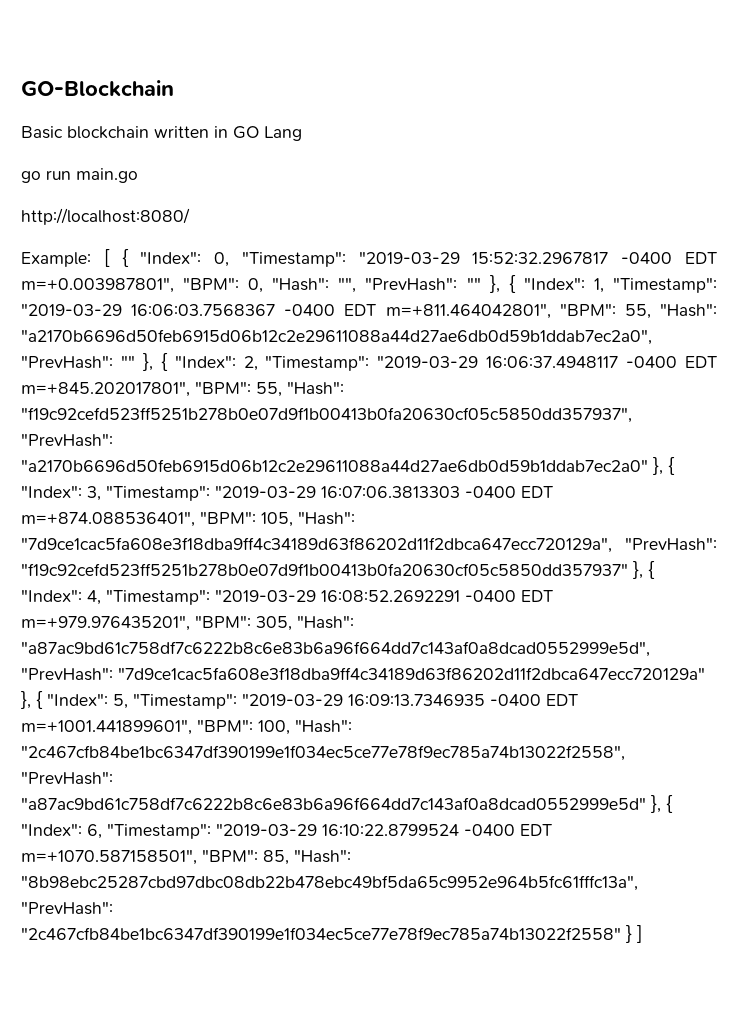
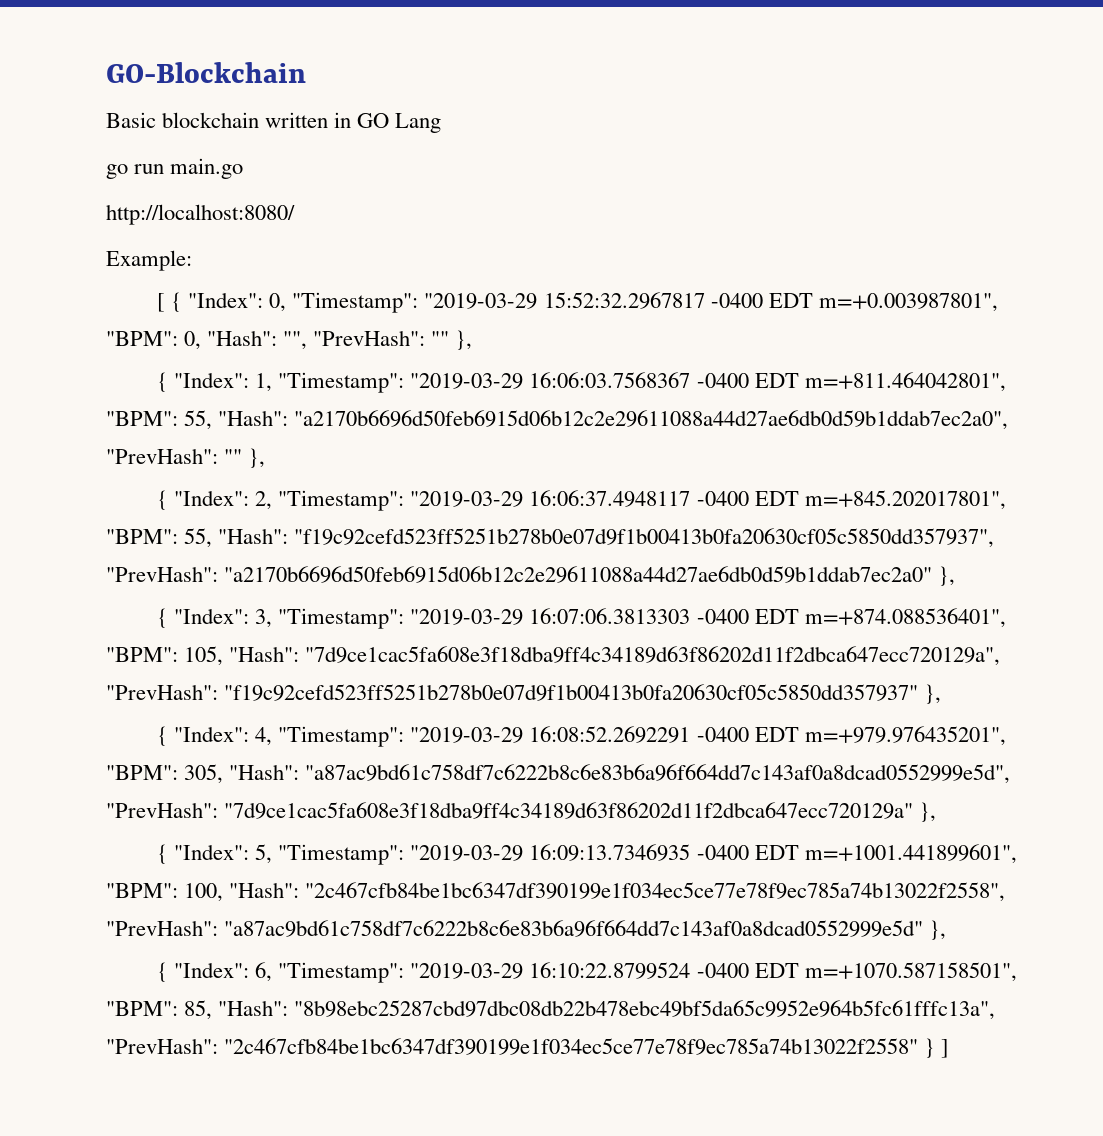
- Example: [ { "Index":
+ Example:
+ [ { "Index":
- "", "PrevHash": "" }, { "Index":
+ "", "PrevHash": "" },
+ { "Index":
- "a2170b6696d50feb6915d06b12c2e29611088a44d27ae6db0d59b1ddab7ec2a0", "PrevHash": "" }, { "Index":
+ "a2170b6696d50feb6915d06b12c2e29611088a44d27ae6db0d59b1ddab7ec2a0", "PrevHash": "" },
+ { "Index":
- "a2170b6696d50feb6915d06b12c2e29611088a44d27ae6db0d59b1ddab7ec2a0" }, { "Index":
+ "a2170b6696d50feb6915d06b12c2e29611088a44d27ae6db0d59b1ddab7ec2a0" },
+ { "Index":
- "f19c92cefd523ff5251b278b0e07d9f1b00413b0fa20630cf05c5850dd357937" }, { "Index":
+ "f19c92cefd523ff5251b278b0e07d9f1b00413b0fa20630cf05c5850dd357937" },
+ { "Index":
- "7d9ce1cac5fa608e3f18dba9ff4c34189d63f86202d11f2dbca647ecc720129a" }, { "Index":
+ "7d9ce1cac5fa608e3f18dba9ff4c34189d63f86202d11f2dbca647ecc720129a" },
+ { "Index":
- "a87ac9bd61c758df7c6222b8c6e83b6a96f664dd7c143af0a8dcad0552999e5d" }, { "Index":
+ "a87ac9bd61c758df7c6222b8c6e83b6a96f664dd7c143af0a8dcad0552999e5d" },
+ { "Index":

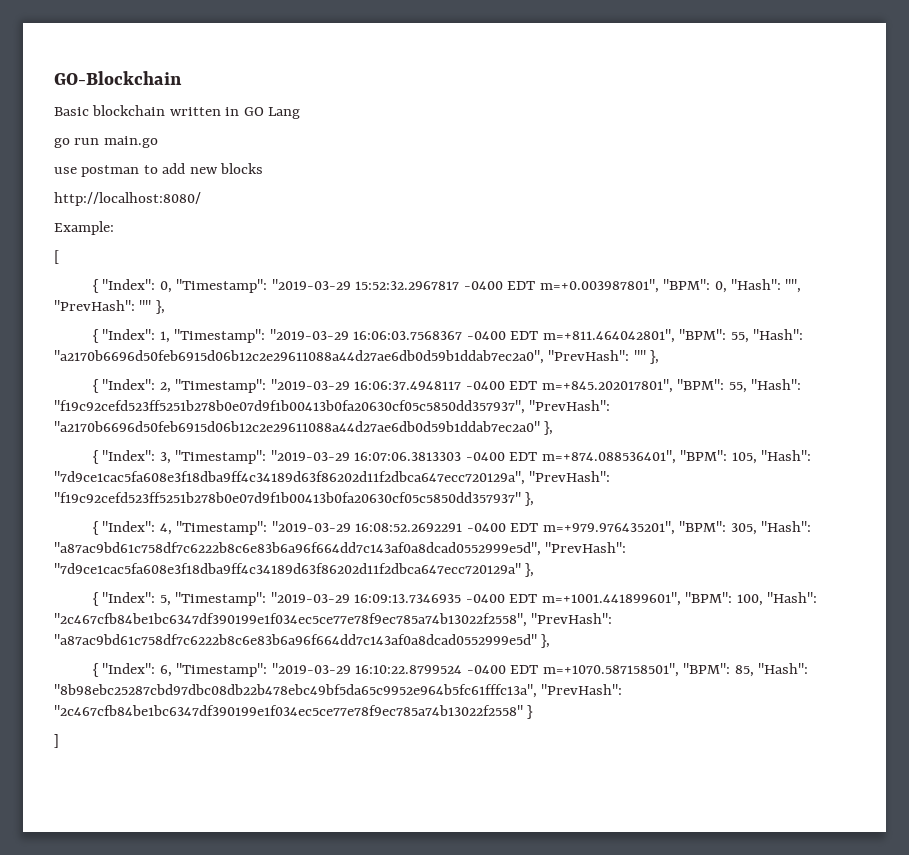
+ use postman to add new blocks
- [ { "Index": 0, "Timestamp": "2019-03-29 15:52:32.2967817 -0400 EDT m=+0.003987801", "BPM": 0, "Hash": "", "PrevHash": "" },
+ [
+ { "Index": 0, "Timestamp": "2019-03-29 15:52:32.2967817 -0400 EDT m=+0.003987801", "BPM": 0, "Hash": "", "PrevHash": "" },
- { "Index": 6, "Timestamp": "2019-03-29 16:10:22.8799524 -0400 EDT m=+1070.587158501", "BPM": 85, "Hash": "8b98ebc25287cbd97dbc08db22b478ebc49bf5da65c9952e964b5fc61fffc13a", "PrevHash": "2c467cfb84be1bc6347df390199e1f034ec5ce77e78f9ec785a74b13022f2558" } ]
+ { "Index": 6, "Timestamp": "2019-03-29 16:10:22.8799524 -0400 EDT m=+1070.587158501", "BPM": 85, "Hash": "8b98ebc25287cbd97dbc08db22b478ebc49bf5da65c9952e964b5fc61fffc13a", "PrevHash": "2c467cfb84be1bc6347df390199e1f034ec5ce77e78f9ec785a74b13022f2558" }
+ ]

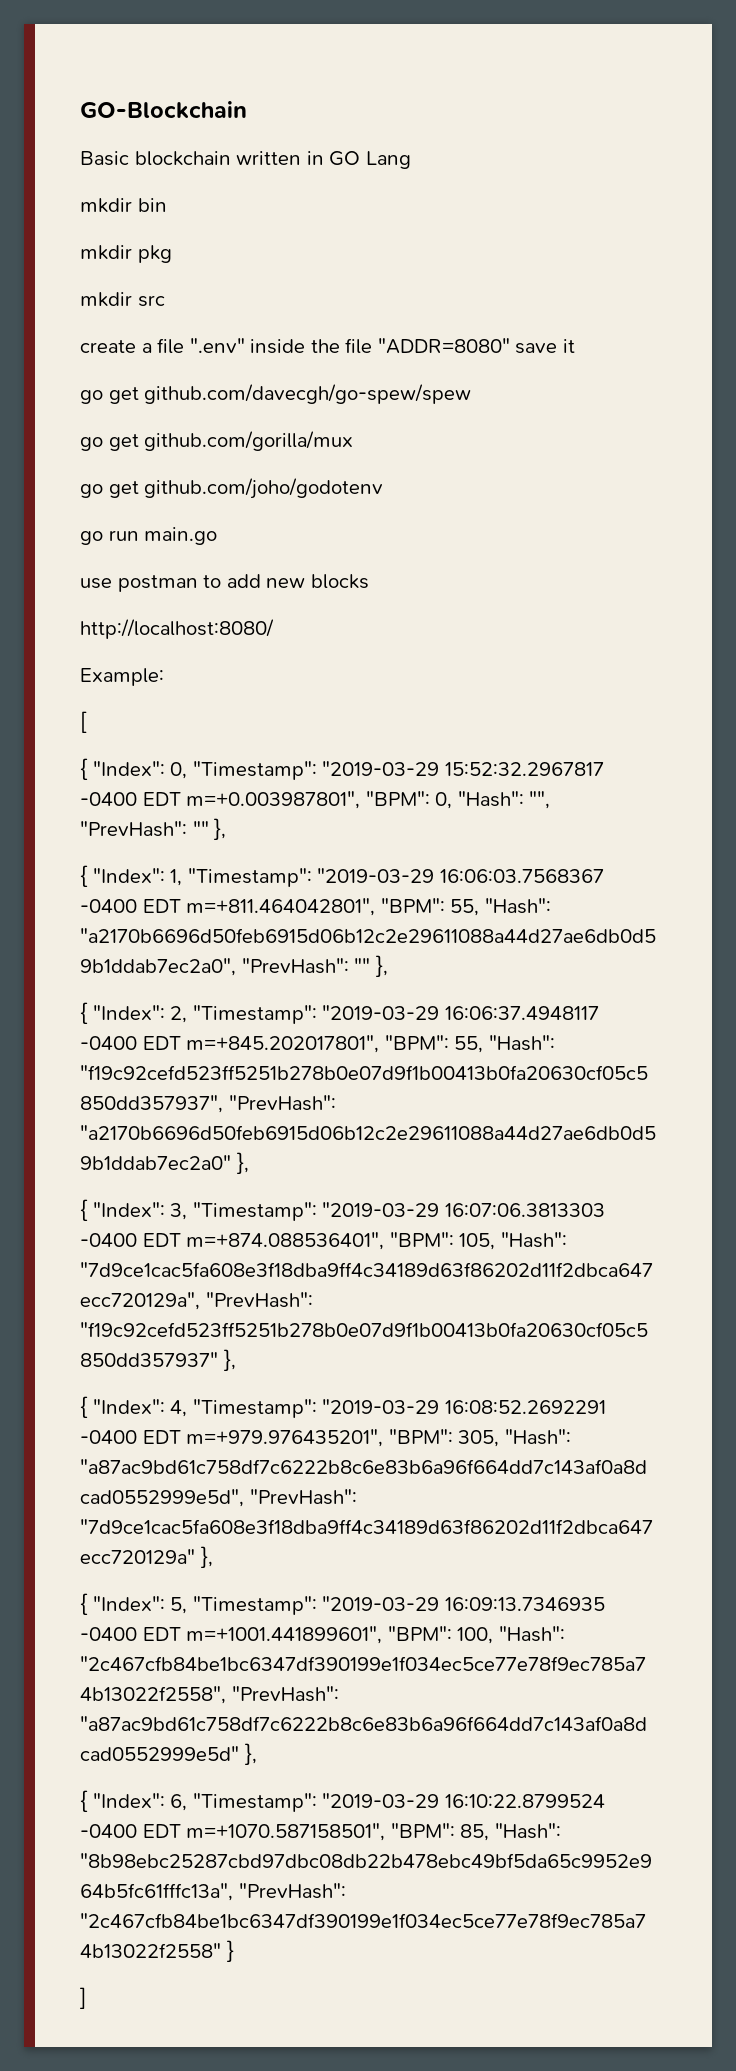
+ mkdir bin
+ mkdir pkg
+ mkdir src
+ create a file ".env" inside the file "ADDR=8080" save it
+ go get github.com/davecgh/go-spew/spew
+ go get github.com/gorilla/mux
+ go get github.com/joho/godotenv

